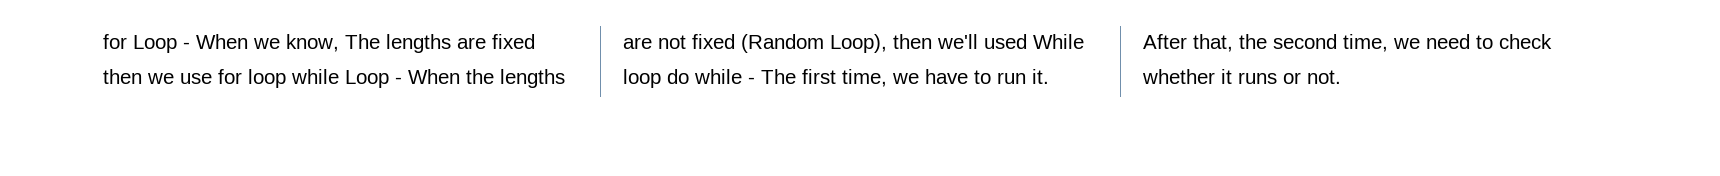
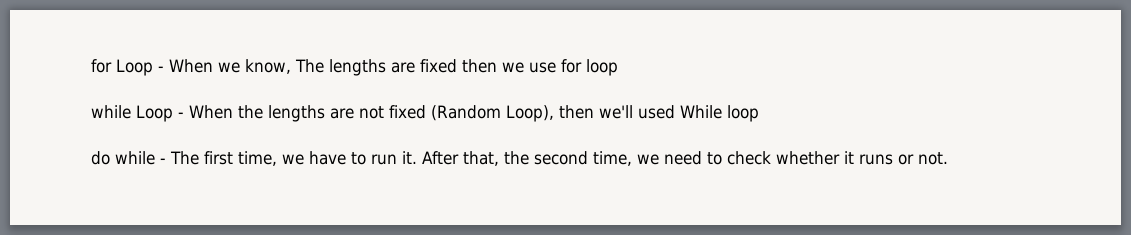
- for Loop - When we know, The lengths are fixed then we use for loop while Loop - When the lengths are not fixed (Random Loop), then we'll used While loop do while - The first time, we have to run it.
+ for Loop - When we know, The lengths are fixed then we use for loop
+ while Loop - When the lengths are not fixed (Random Loop), then we'll used While loop
+ do while - The first time, we have to run it.

